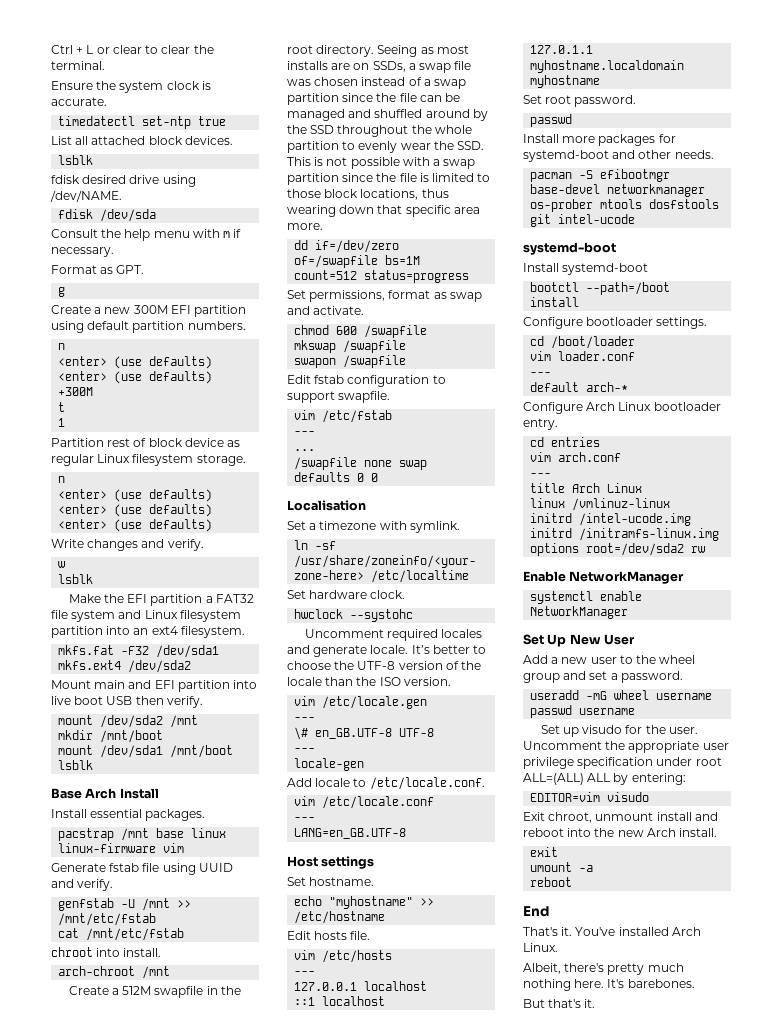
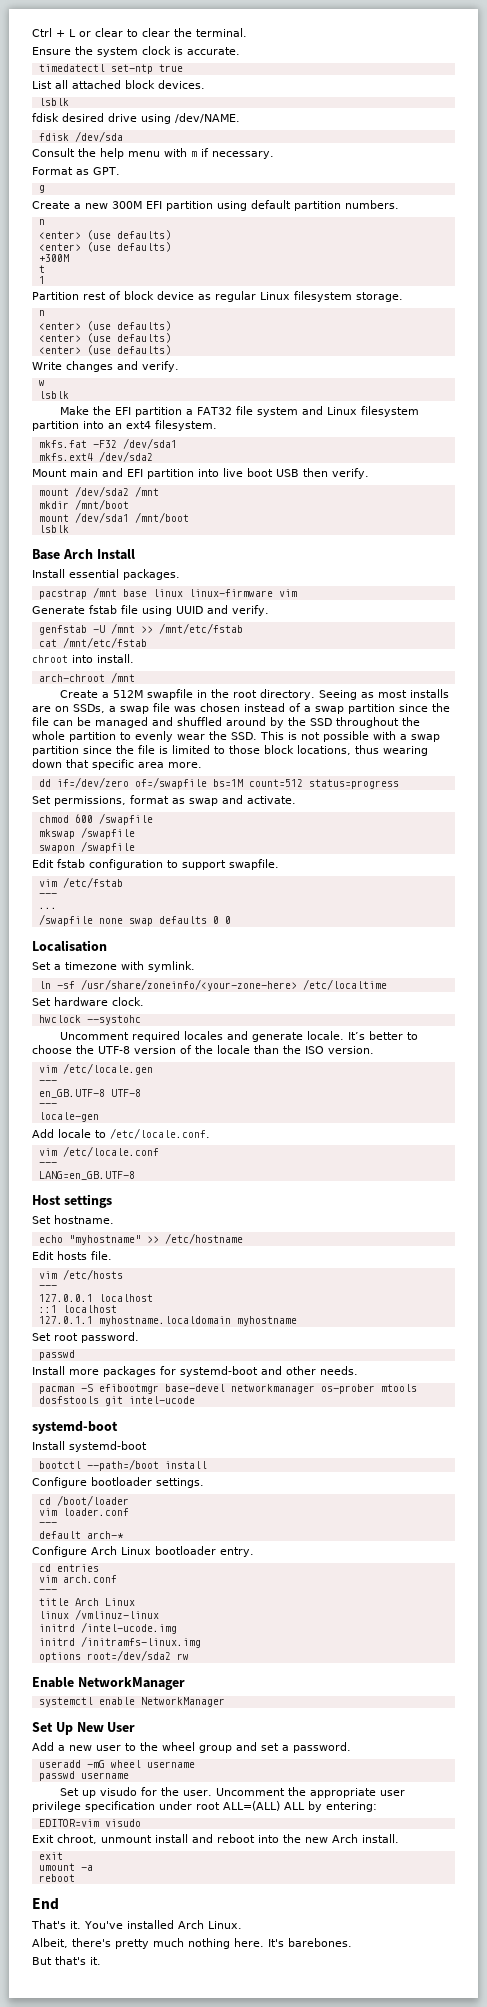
- \# en_GB.UTF-8 UTF-8
+ en_GB.UTF-8 UTF-8

